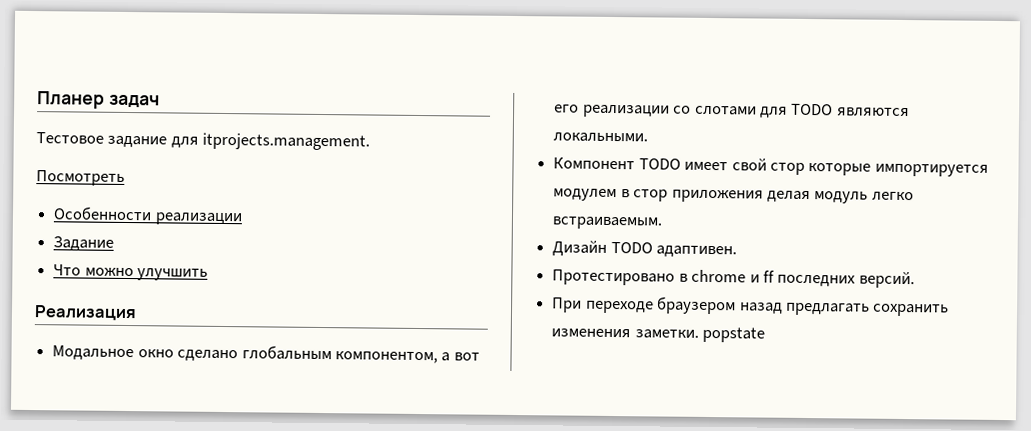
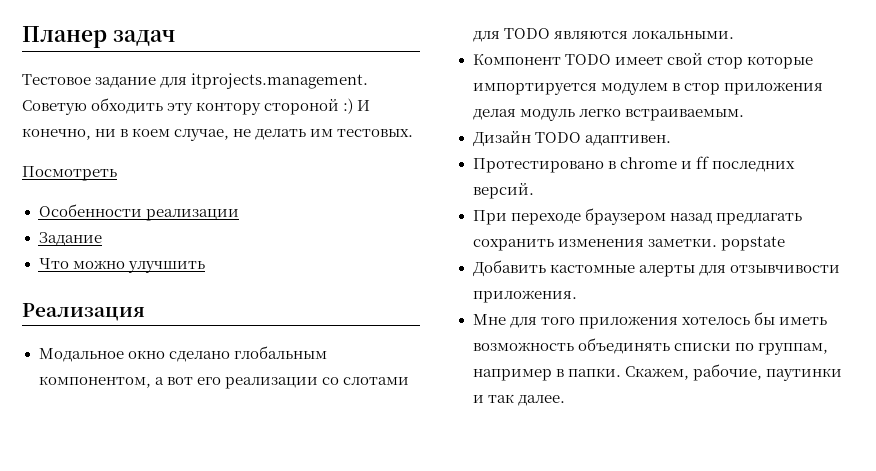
- Тестовое задание для itprojects.management.
+ Тестовое задание для itprojects.management. Советую обходить эту контору стороной :) И конечно, ни в коем случае, не делать им тестовых.
+ Добавить кастомные алерты для отзывчивости приложения.
+ Мне для того приложения хотелось бы иметь возможность объединять списки по группам, например в папки. Скажем, рабочие, паутинки и так далее.

